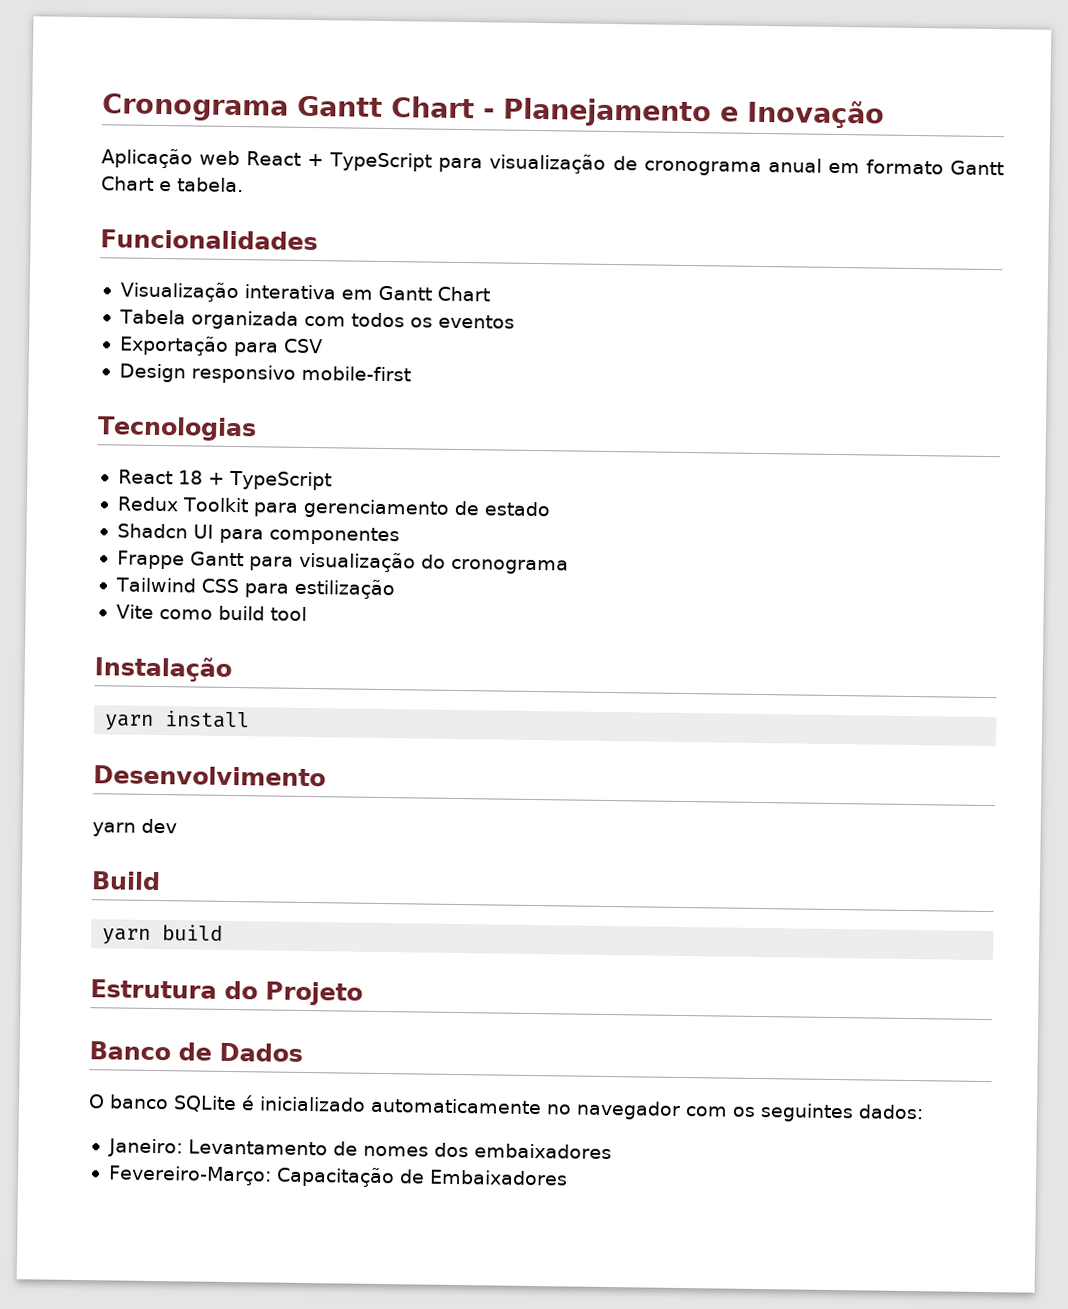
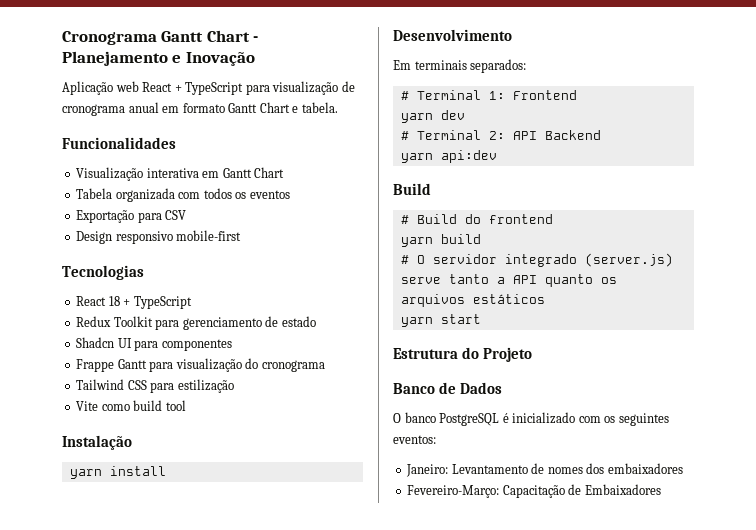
+ Em terminais separados:
+ # Terminal 1: Frontend
  yarn dev
+ # Terminal 2: API Backend
+ yarn api:dev
  Build
+ # Build do frontend
  yarn build
+ # O servidor integrado (server.js) serve tanto a API quanto os arquivos estáticos
+ yarn start
- O banco SQLite é inicializado automaticamente no navegador com os seguintes dados:
+ O banco PostgreSQL é inicializado com os seguintes eventos:

